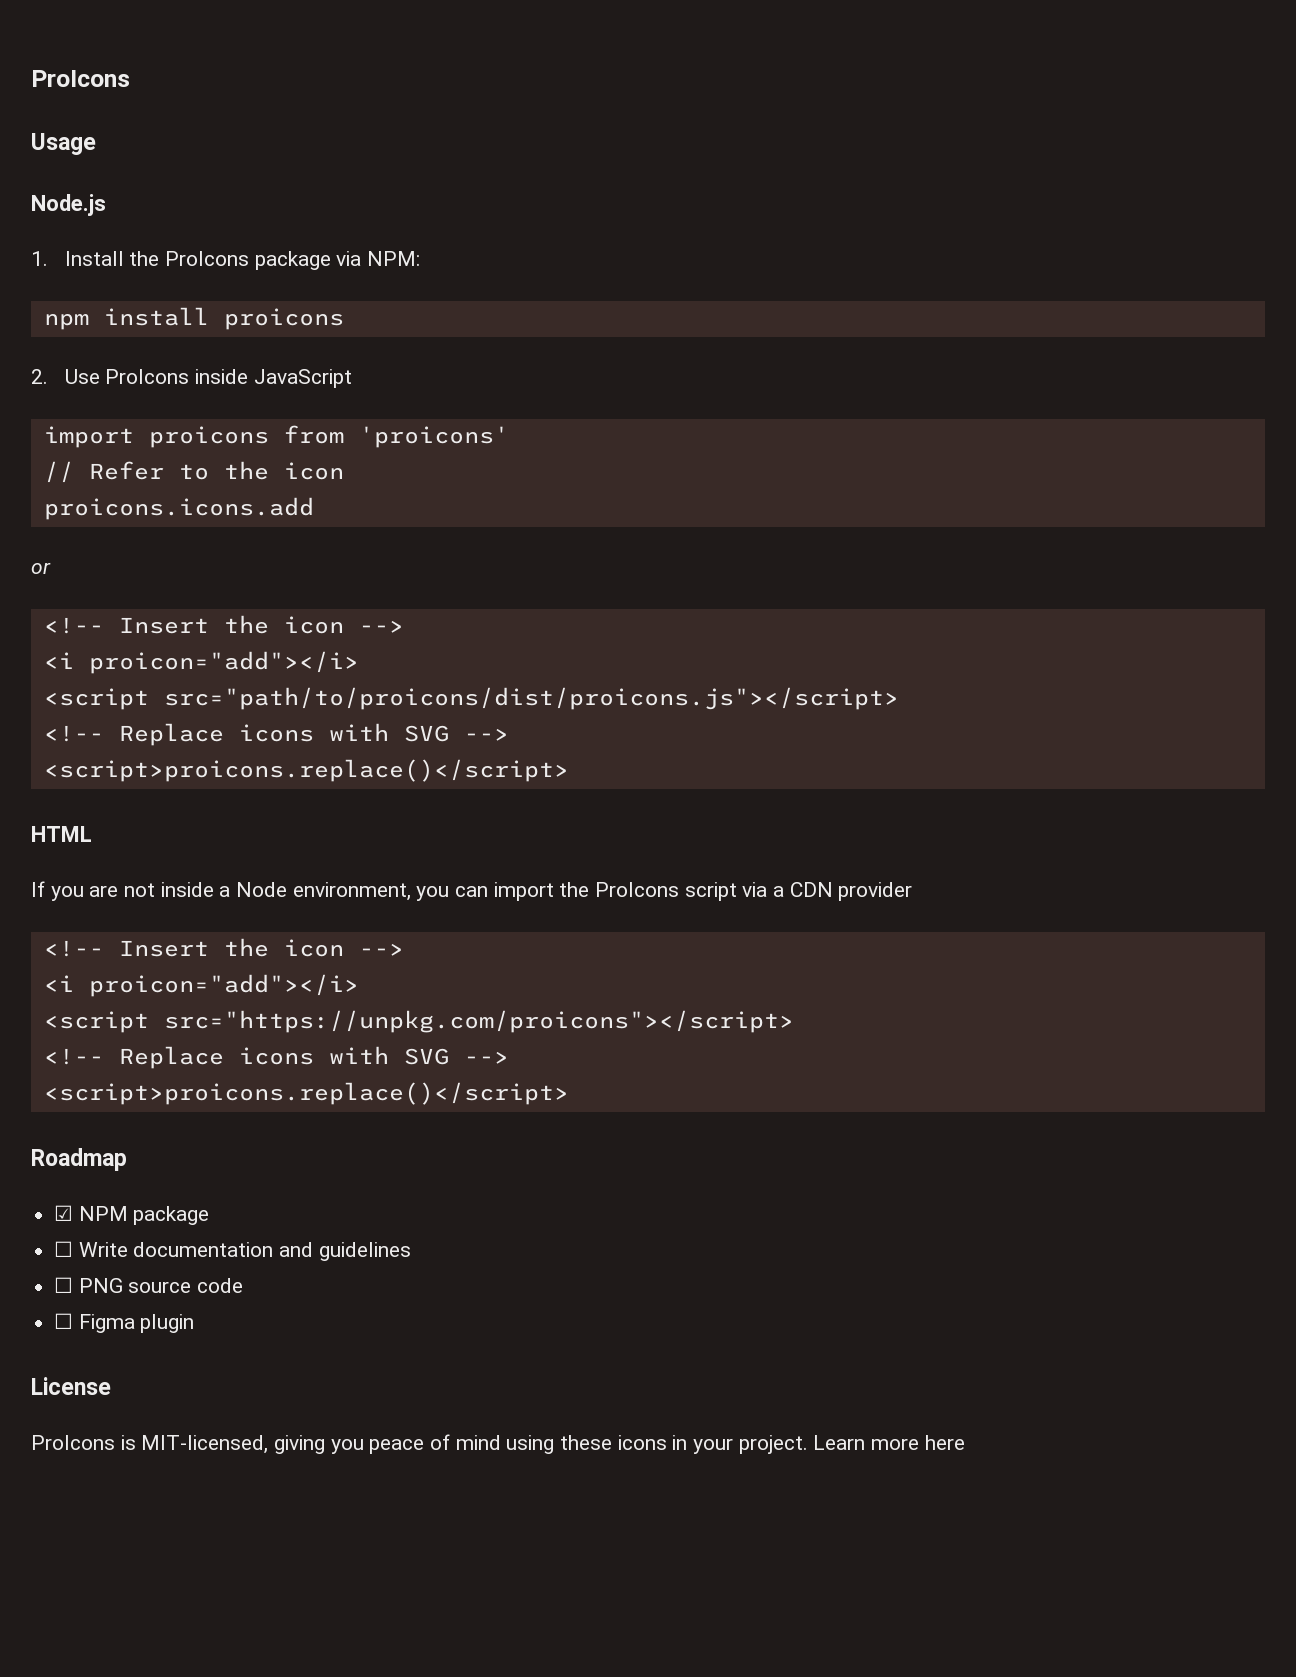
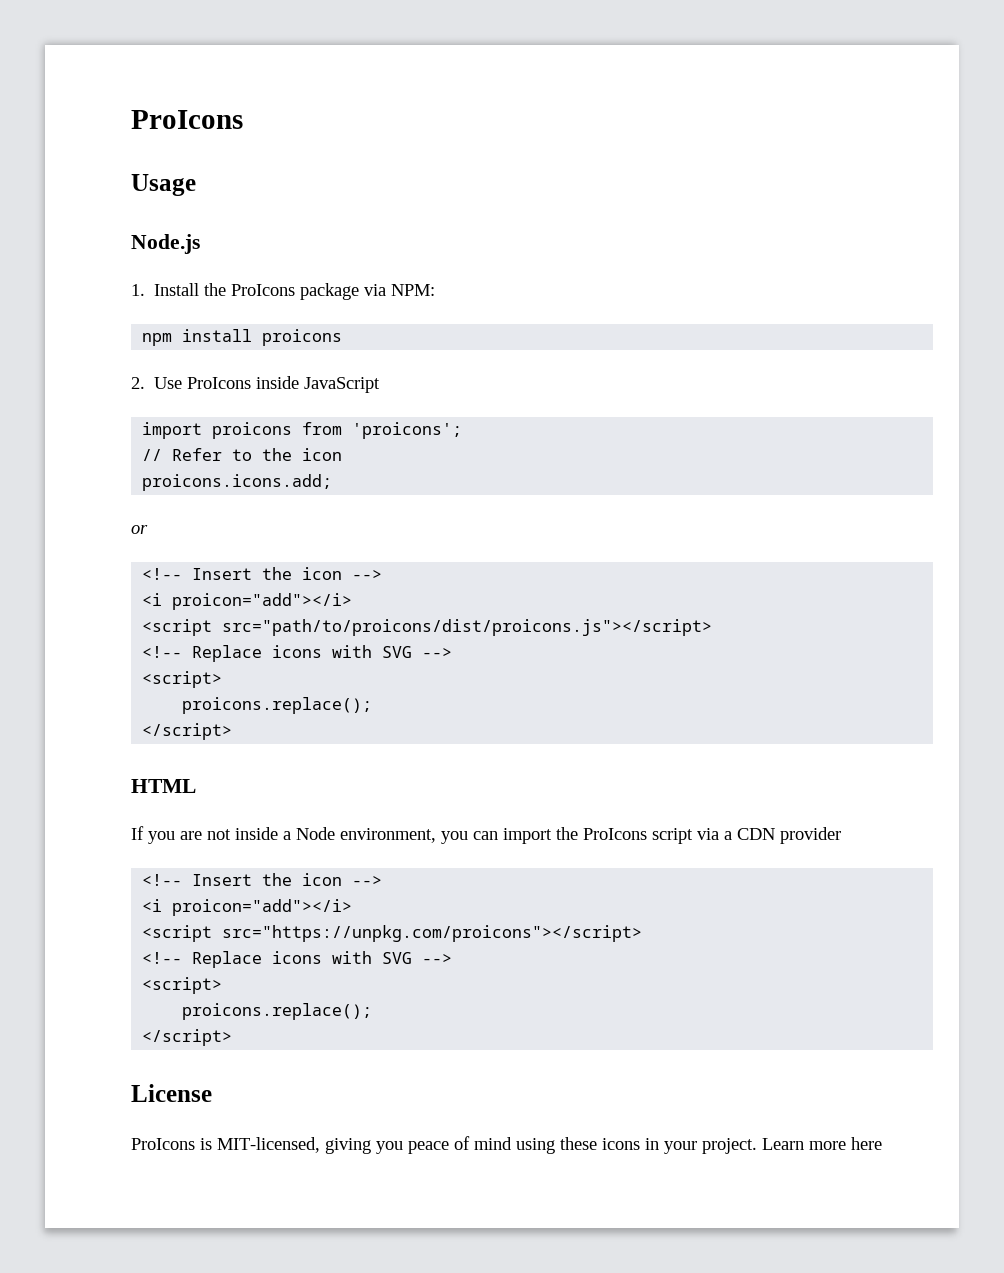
- import proicons from 'proicons'
+ import proicons from 'proicons';
- proicons.icons.add
+ proicons.icons.add;
  <script src="path/to/proicons/dist/proicons.js"></script>
  <!-- Replace icons with SVG -->
- <script>proicons.replace()</script>
+ <script>
+ proicons.replace();
+ </script>
  <script src="https://unpkg.com/proicons"></script>
  <!-- Replace icons with SVG -->
- <script>proicons.replace()</script>
- Roadmap
- ☑ NPM package
- ☐ Write documentation and guidelines
- ☐ PNG source code
- ☐ Figma plugin
+ <script>
+ proicons.replace();
+ </script>

